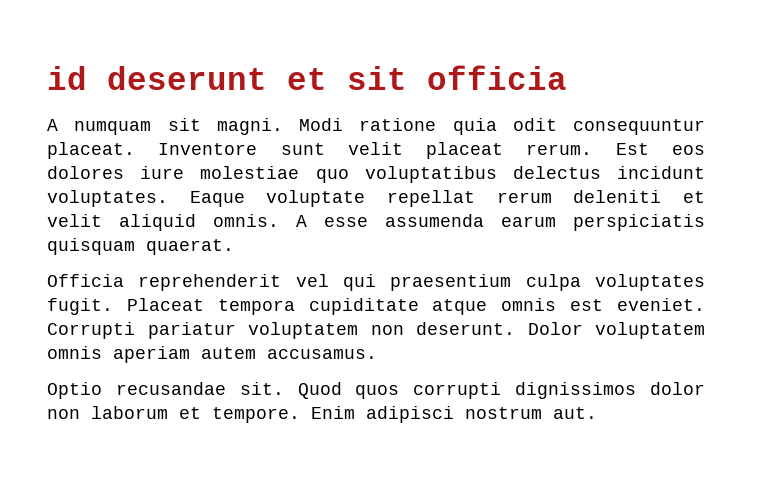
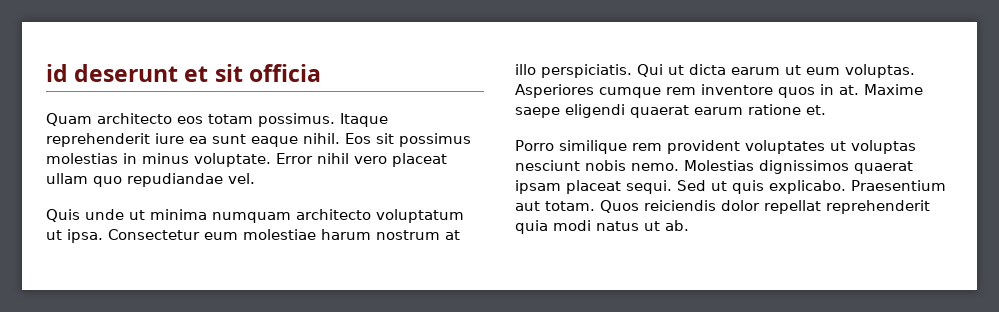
- A numquam sit magni. Modi ratione quia odit consequuntur placeat. Inventore sunt velit placeat rerum. Est eos dolores iure molestiae quo voluptatibus delectus incidunt voluptates. Eaque voluptate repellat rerum deleniti et velit aliquid omnis. A esse assumenda earum perspiciatis quisquam quaerat.
- Officia reprehenderit vel qui praesentium culpa voluptates fugit. Placeat tempora cupiditate atque omnis est eveniet. Corrupti pariatur voluptatem non deserunt. Dolor voluptatem omnis aperiam autem accusamus.
- Optio recusandae sit. Quod quos corrupti dignissimos dolor non laborum et tempore. Enim adipisci nostrum aut.
+ Quam architecto eos totam possimus. Itaque reprehenderit iure ea sunt eaque nihil. Eos sit possimus molestias in minus voluptate. Error nihil vero placeat ullam quo repudiandae vel.
+ Quis unde ut minima numquam architecto voluptatum ut ipsa. Consectetur eum molestiae harum nostrum at illo perspiciatis. Qui ut dicta earum ut eum voluptas. Asperiores cumque rem inventore quos in at. Maxime saepe eligendi quaerat earum ratione et.
+ Porro similique rem provident voluptates ut voluptas nesciunt nobis nemo. Molestias dignissimos quaerat ipsam placeat sequi. Sed ut quis explicabo. Praesentium aut totam. Quos reiciendis dolor repellat reprehenderit quia modi natus ut ab.

